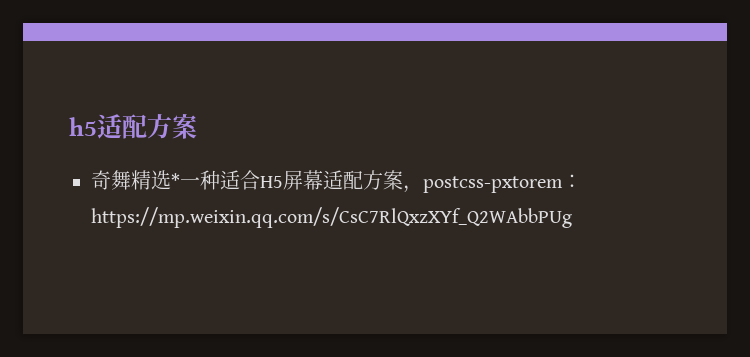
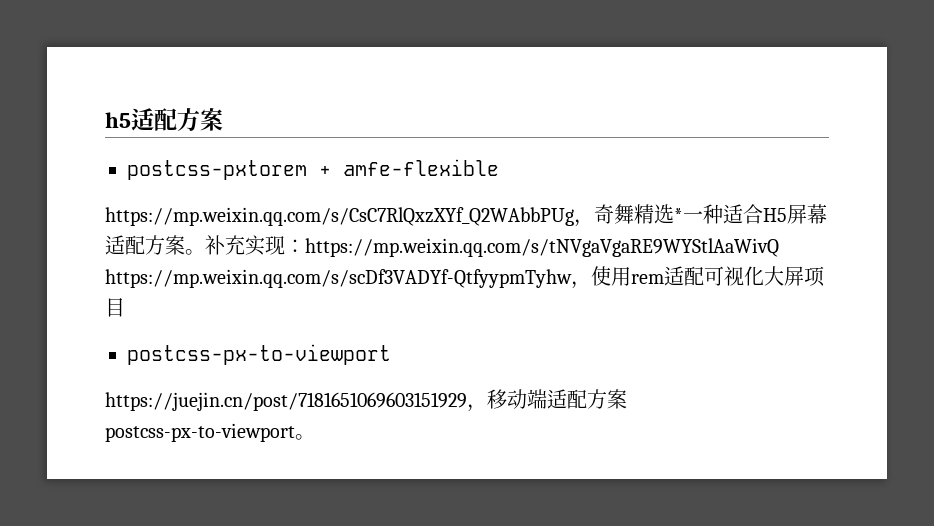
- 奇舞精选*一种适合H5屏幕适配方案，postcss-pxtorem：https://mp.weixin.qq.com/s/CsC7RlQxzXYf_Q2WAbbPUg
+ postcss-pxtorem + amfe-flexible
+ https://mp.weixin.qq.com/s/CsC7RlQxzXYf_Q2WAbbPUg，奇舞精选*一种适合H5屏幕适配方案。补充实现：https://mp.weixin.qq.com/s/tNVgaVgaRE9WYStlAaWivQ https://mp.weixin.qq.com/s/scDf3VADYf-QtfyypmTyhw，使用rem适配可视化大屏项目
+ postcss-px-to-viewport
+ https://juejin.cn/post/7181651069603151929，移动端适配方案postcss-px-to-viewport。

